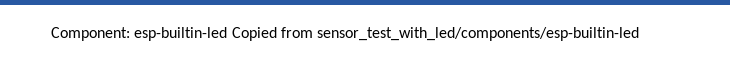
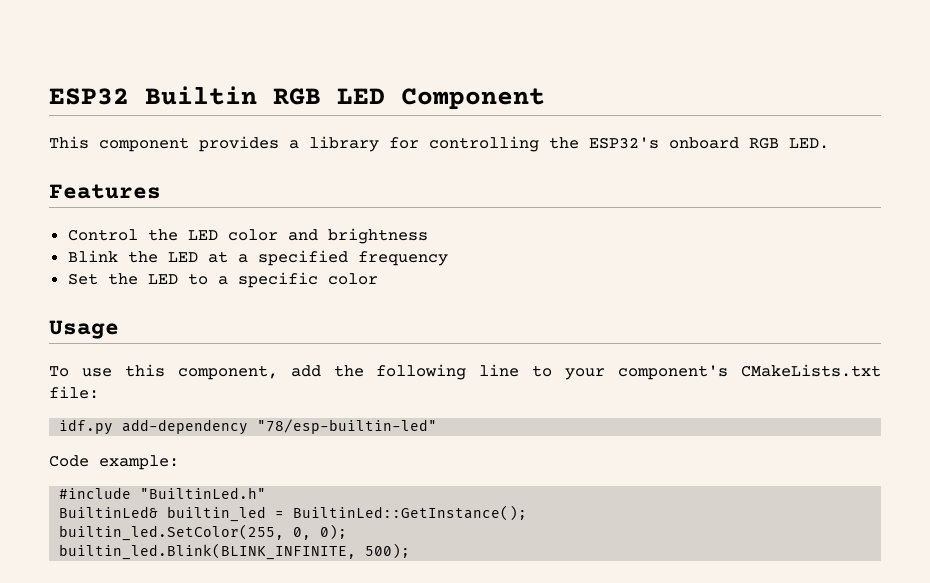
- Component: esp-builtin-led Copied from sensor_test_with_led/components/esp-builtin-led
+ ESP32 Builtin RGB LED Component
+ This component provides a library for controlling the ESP32's onboard RGB LED.
+ Features
+ Control the LED color and brightness
+ Blink the LED at a specified frequency
+ Set the LED to a specific color
+ Usage
+ To use this component, add the following line to your component's CMakeLists.txt file:
+ idf.py add-dependency "78/esp-builtin-led"
+ Code example:
+ #include "BuiltinLed.h"
+ BuiltinLed& builtin_led = BuiltinLed::GetInstance();
+ builtin_led.SetColor(255, 0, 0);
+ builtin_led.Blink(BLINK_INFINITE, 500);

